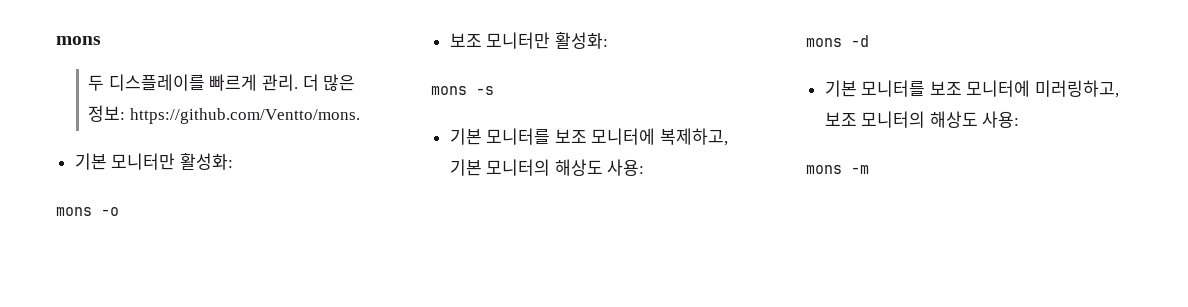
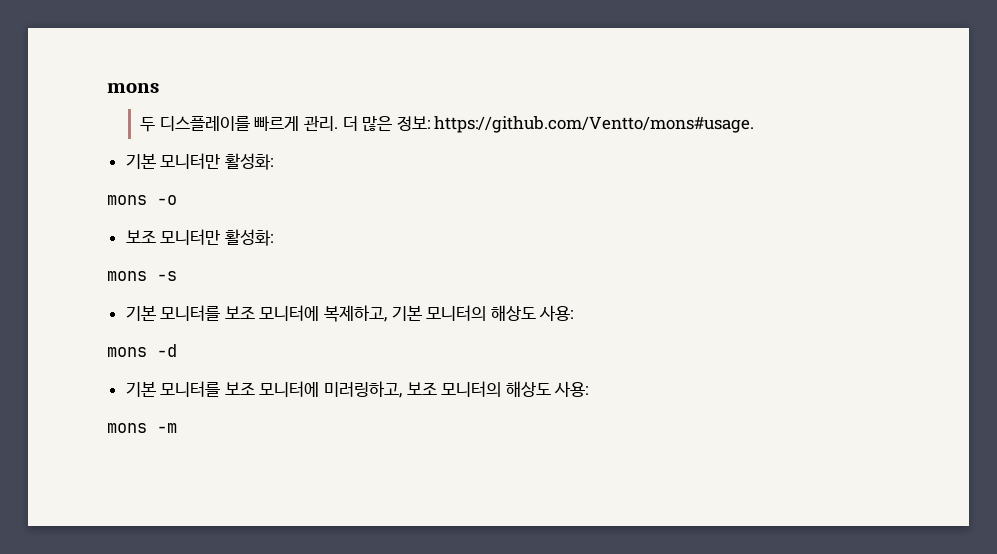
- 더 많은 정보: https://github.com/Ventto/mons.
+ 더 많은 정보: https://github.com/Ventto/mons#usage.

